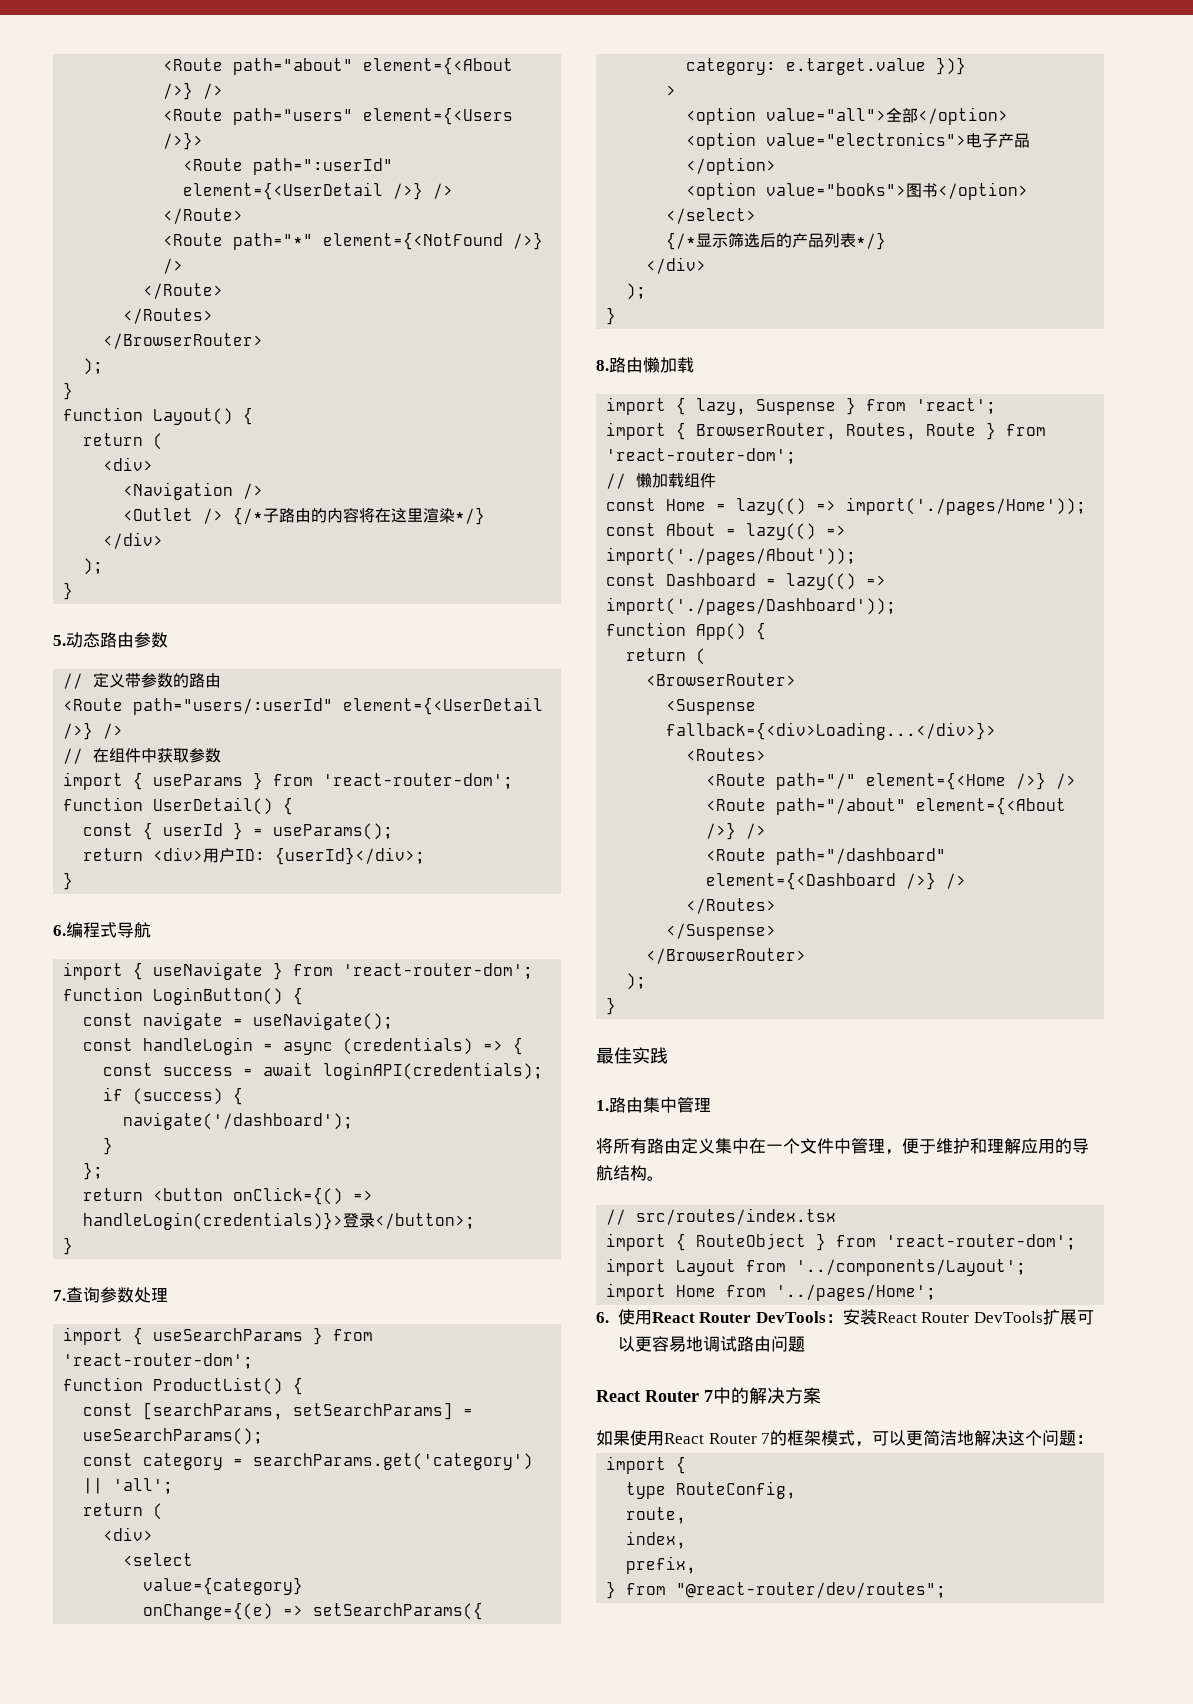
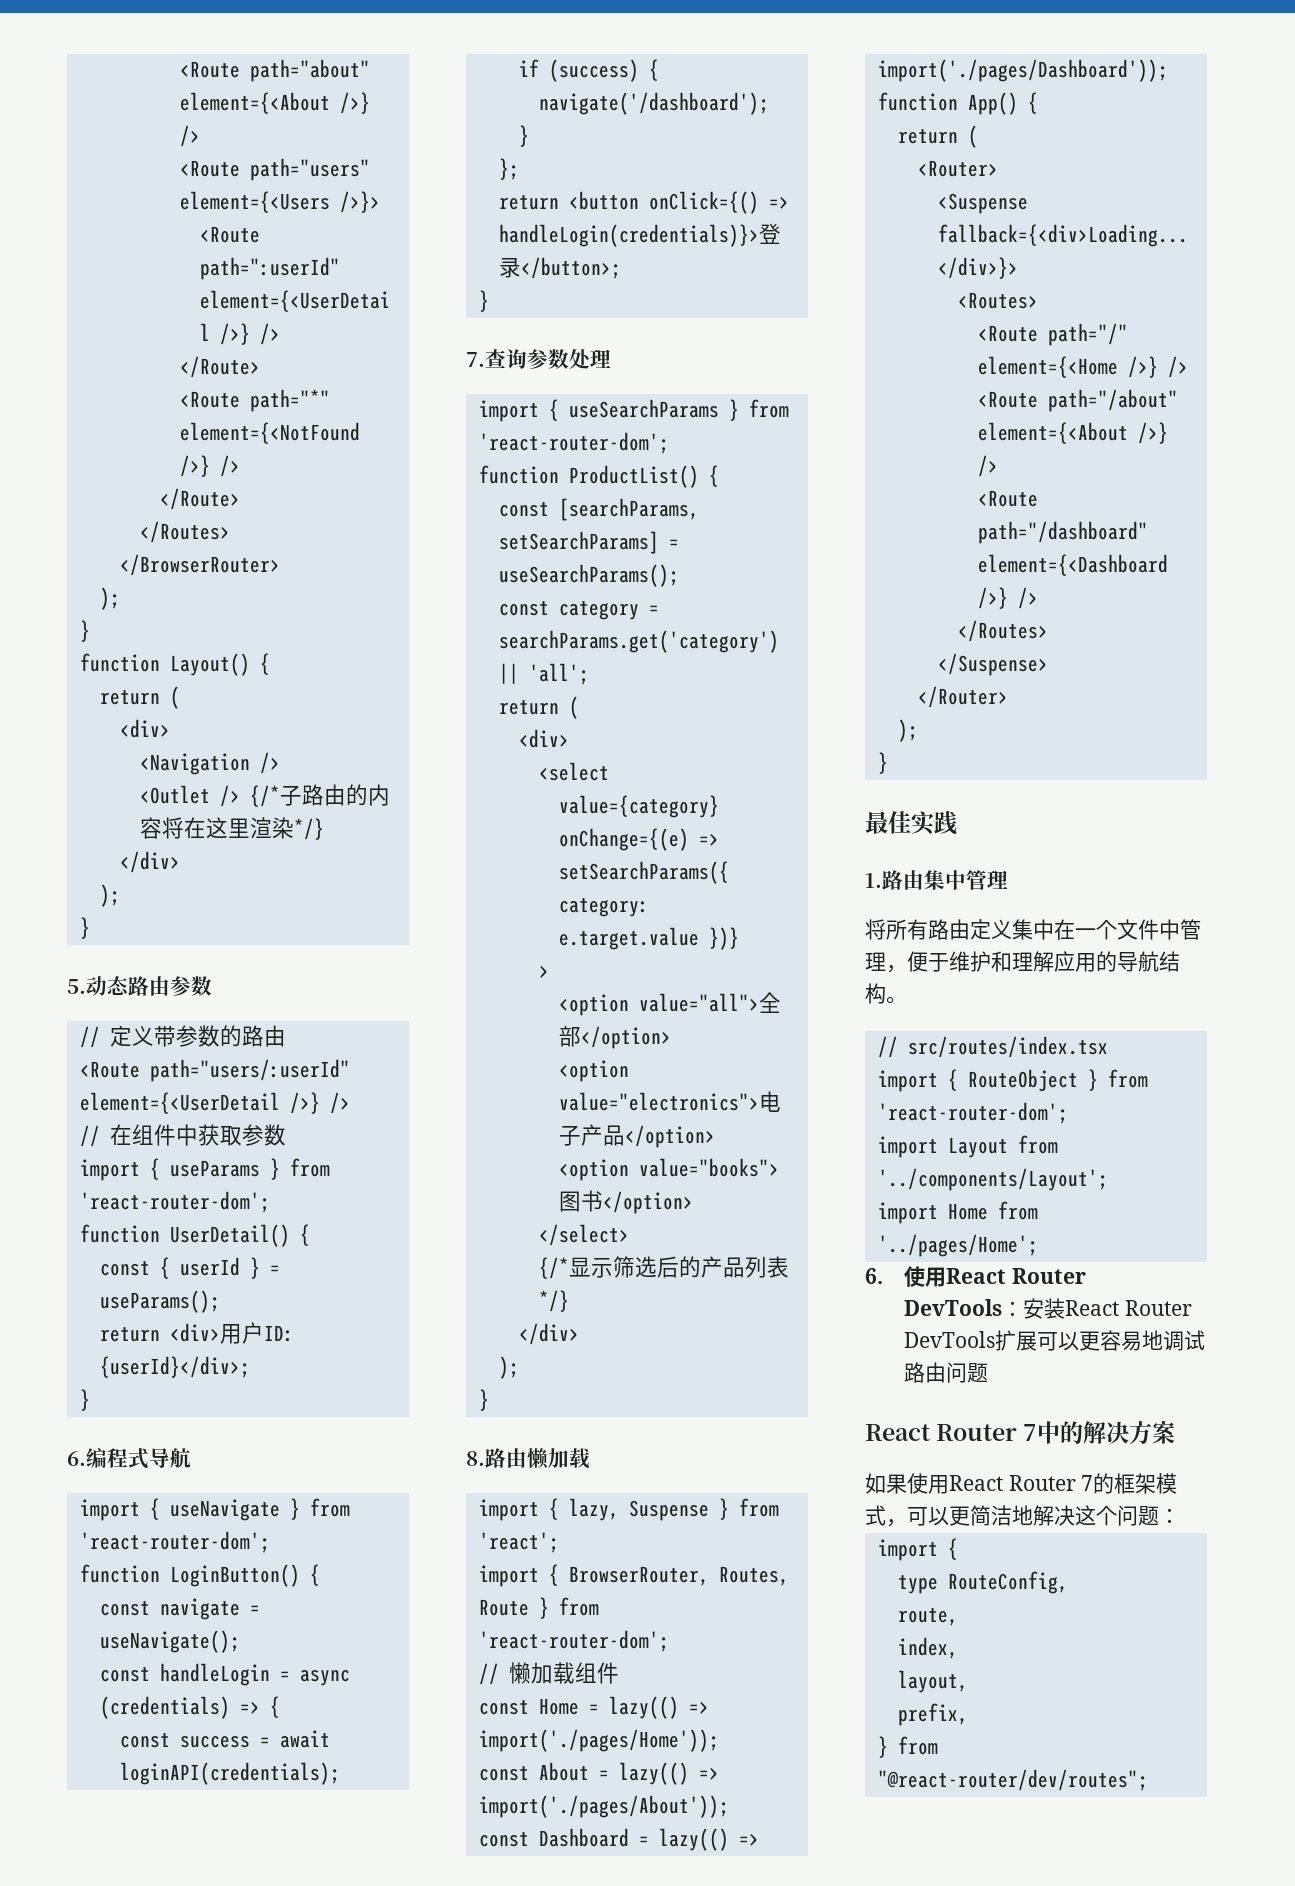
- <BrowserRouter>
+ <Router>
  </Suspense>
- </BrowserRouter>
+ </Router>
+ layout,

